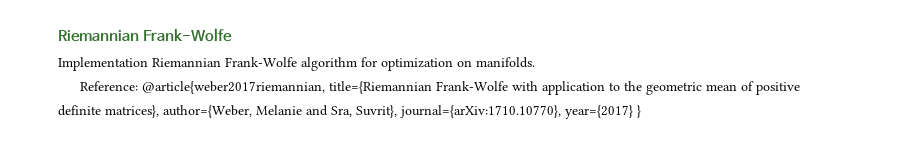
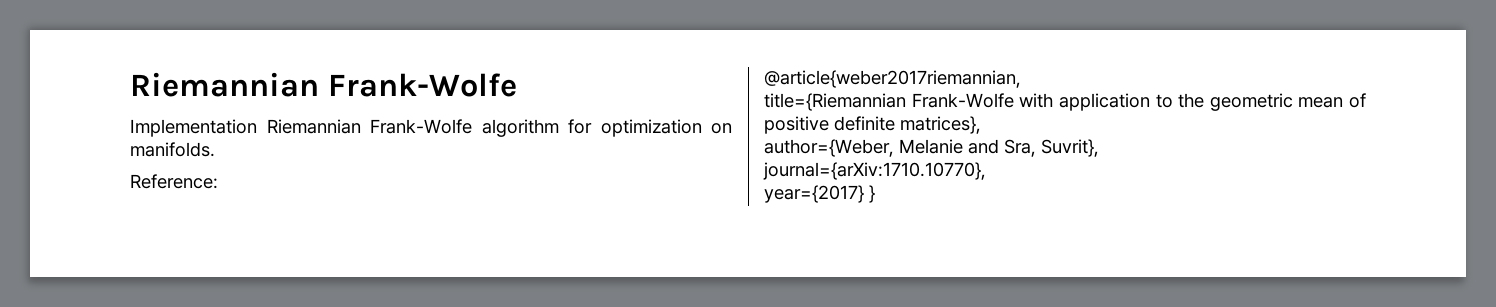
- Reference: @article{weber2017riemannian, title={Riemannian Frank-Wolfe with application to the geometric mean of positive definite matrices}, author={Weber, Melanie and Sra, Suvrit}, journal={arXiv:1710.10770}, year={2017} }
+ Reference:
+ @article{weber2017riemannian,
+ title={Riemannian Frank-Wolfe with application to the geometric mean of positive definite matrices},
+ author={Weber, Melanie and Sra, Suvrit},
+ journal={arXiv:1710.10770},
+ year={2017} }

